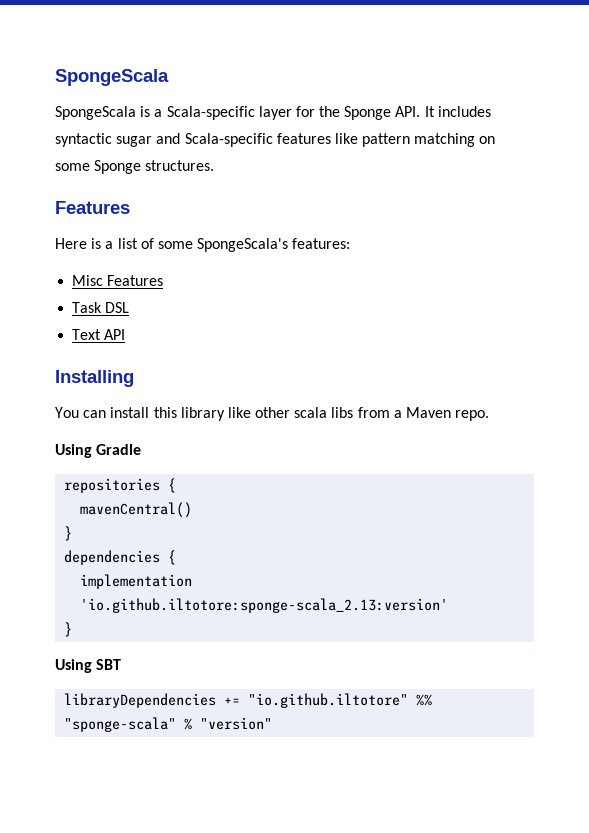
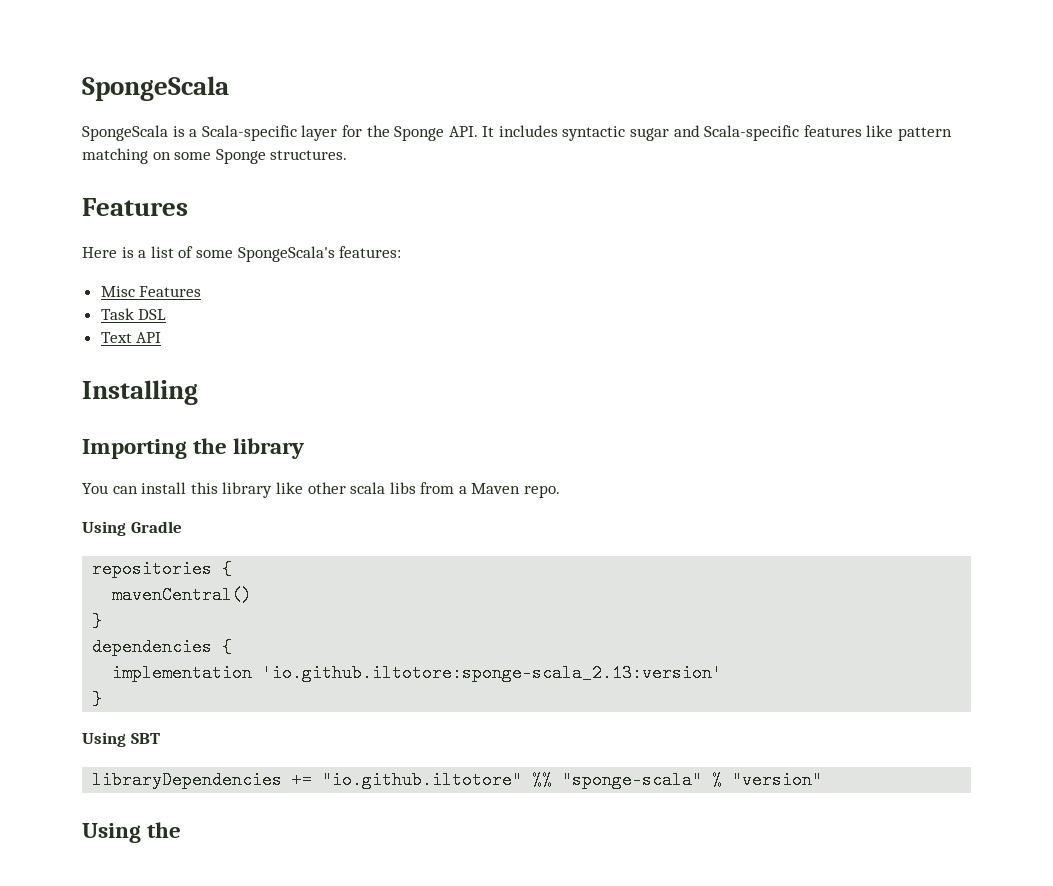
+ Importing the library
+ Using the

